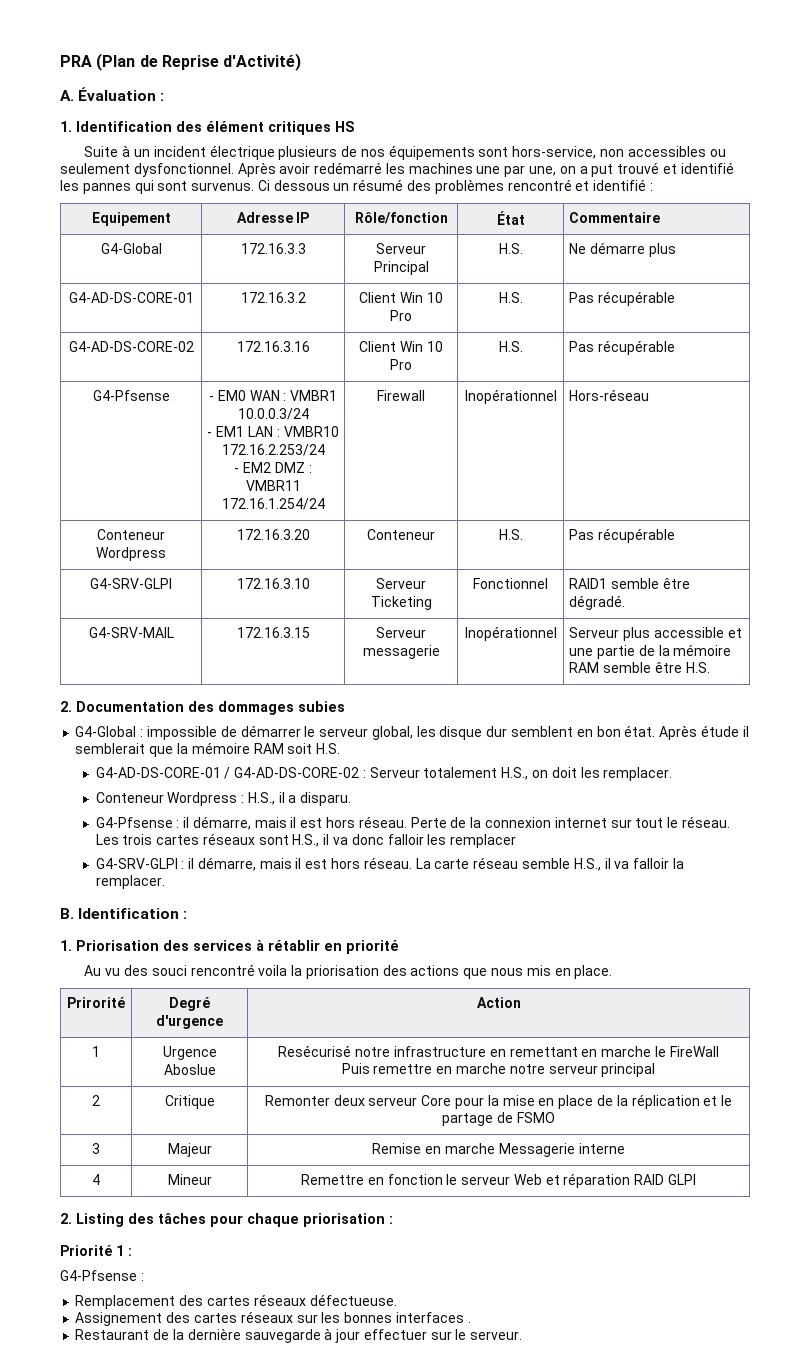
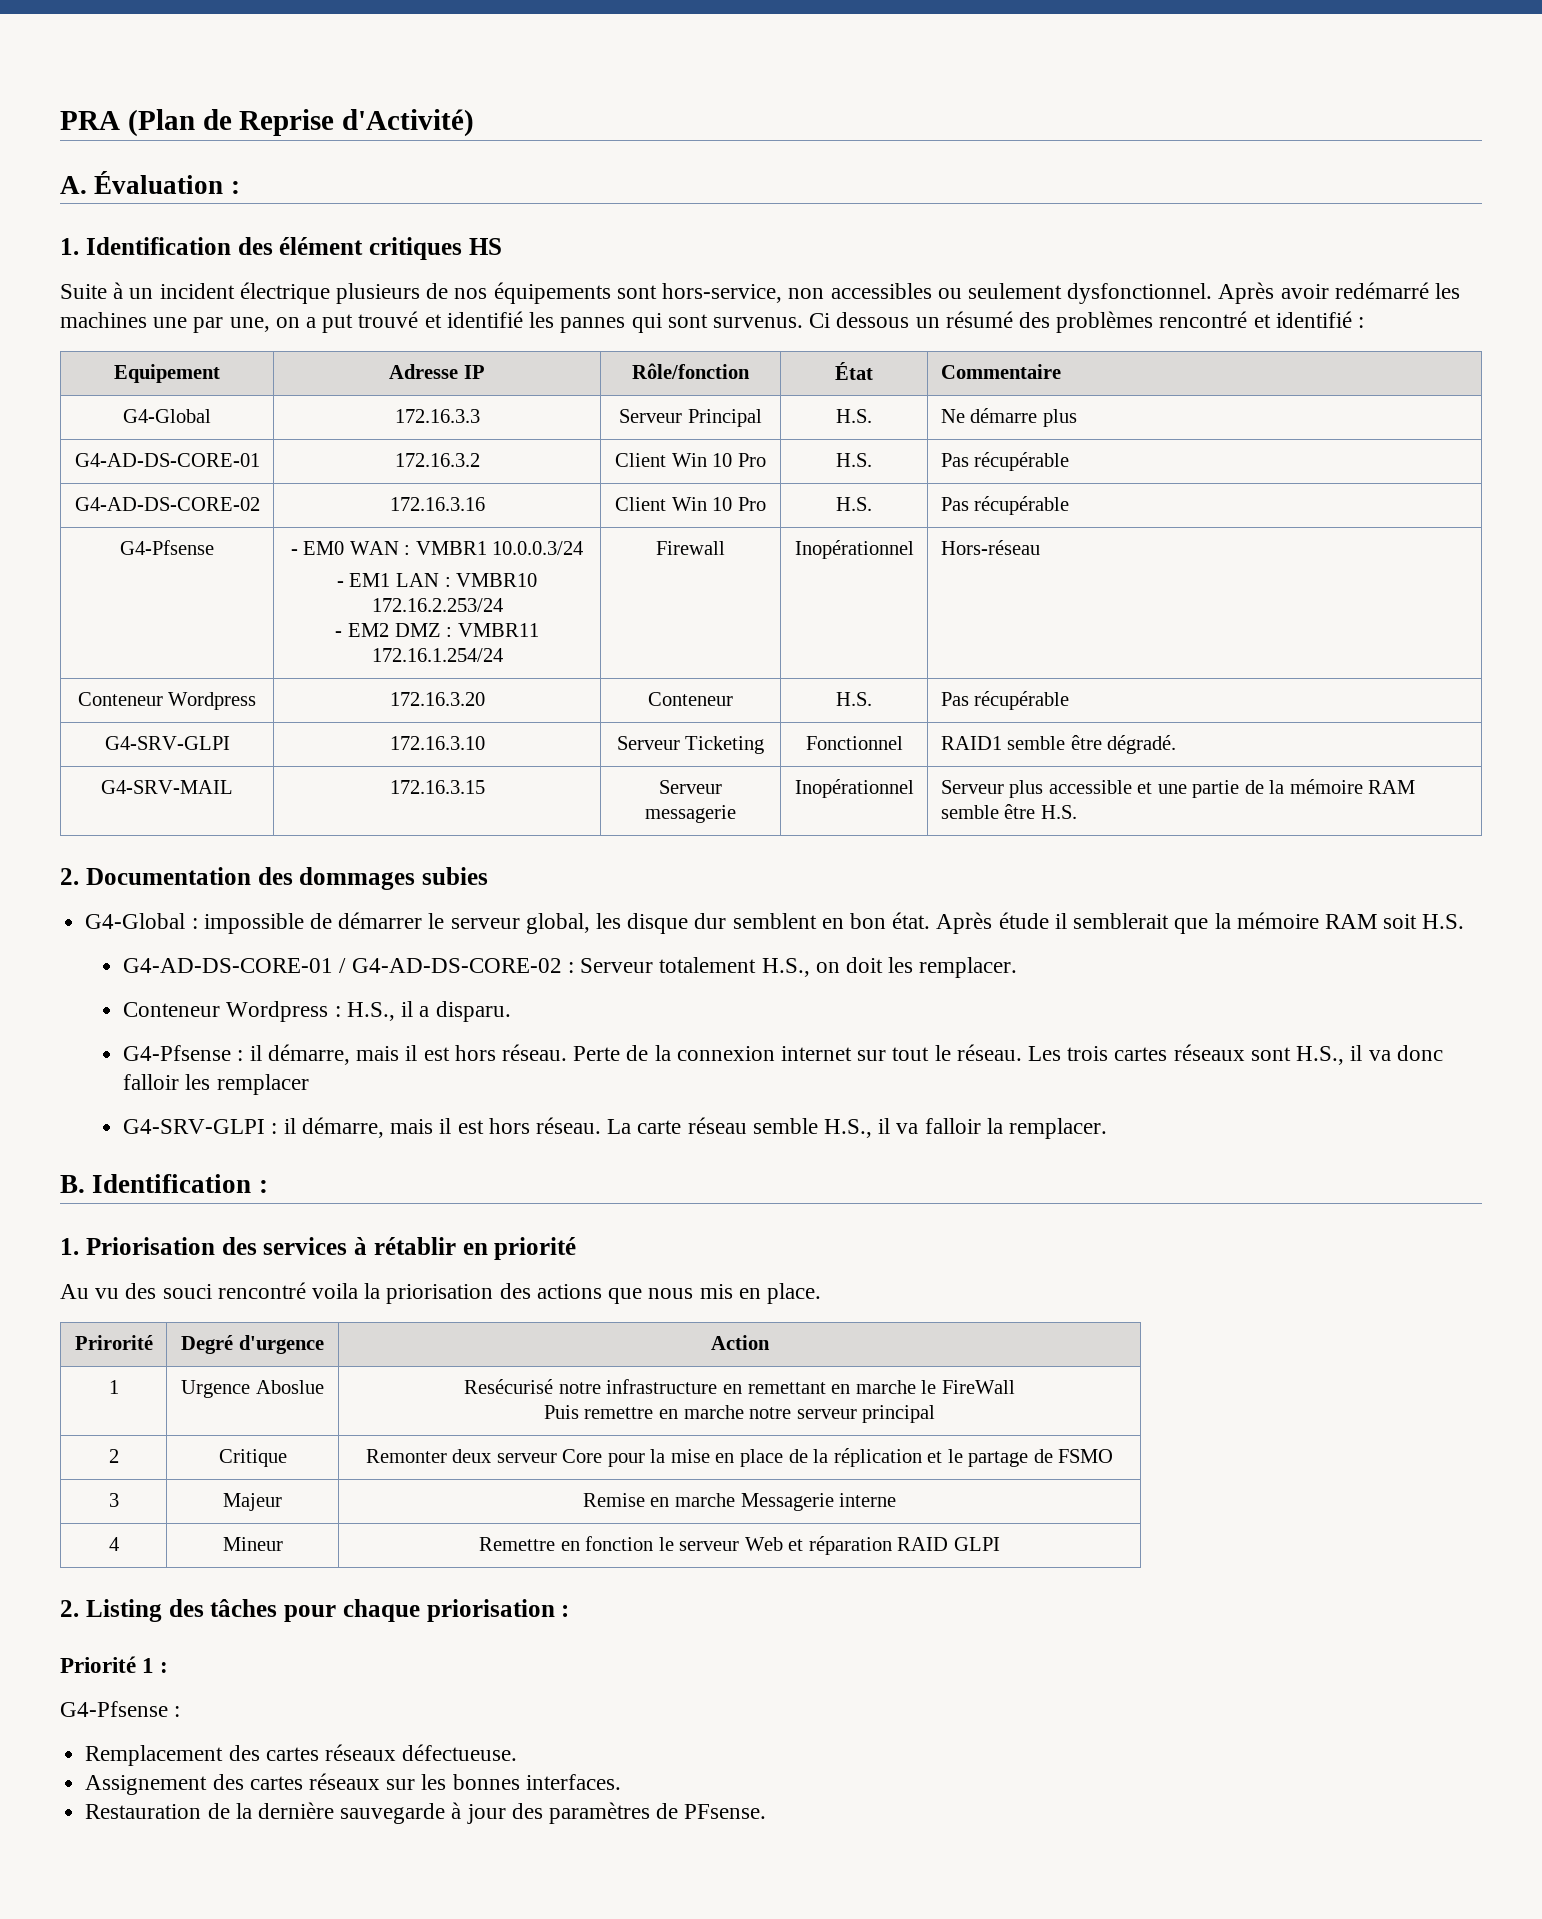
- Assignement des cartes réseaux sur les bonnes interfaces .
- Restaurant de la dernière sauvegarde à jour effectuer sur le serveur.
+ Assignement des cartes réseaux sur les bonnes interfaces.
+ Restauration de la dernière sauvegarde à jour des paramètres de PFsense.

